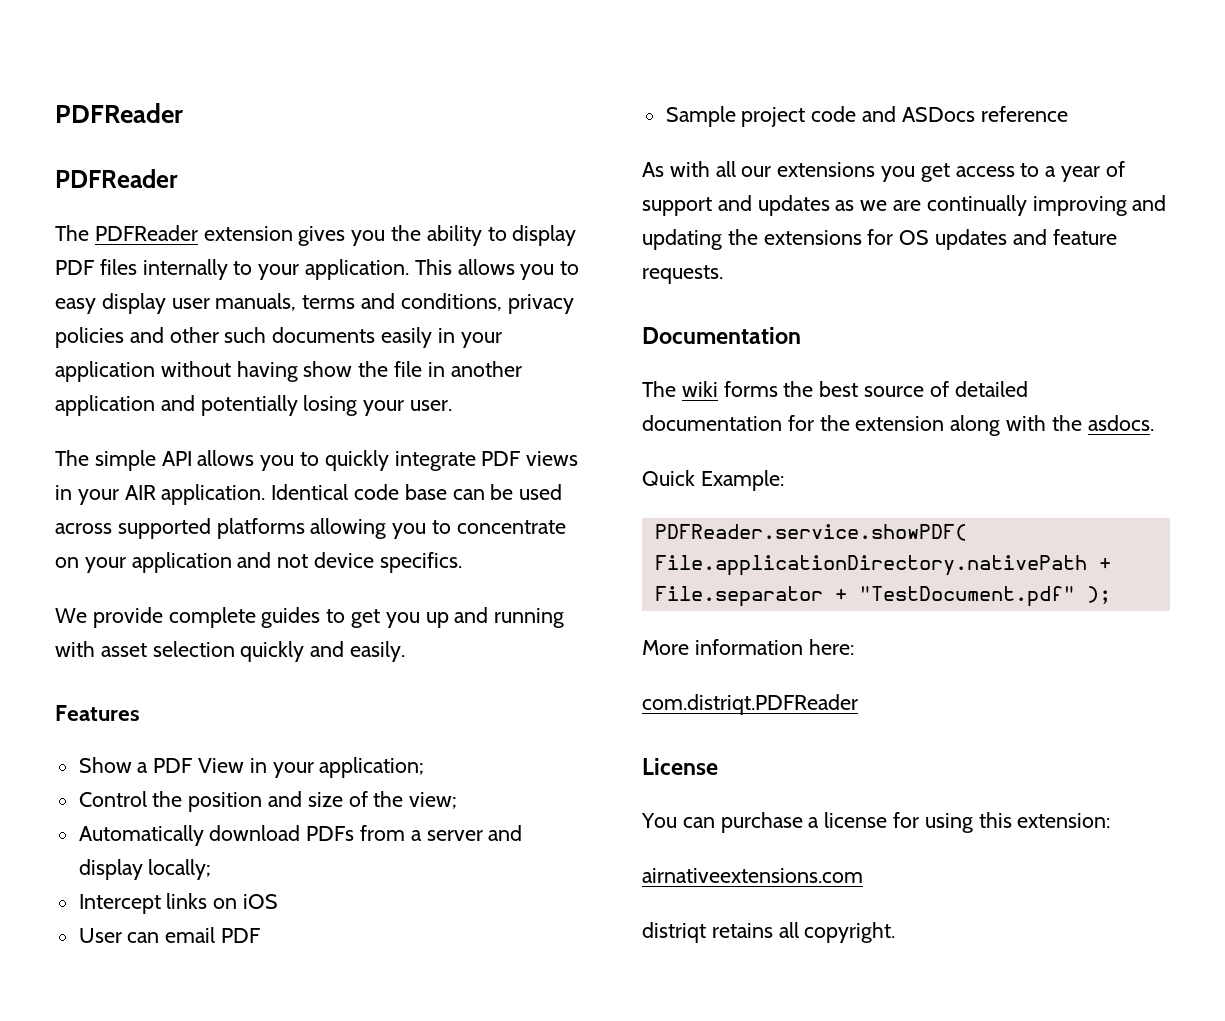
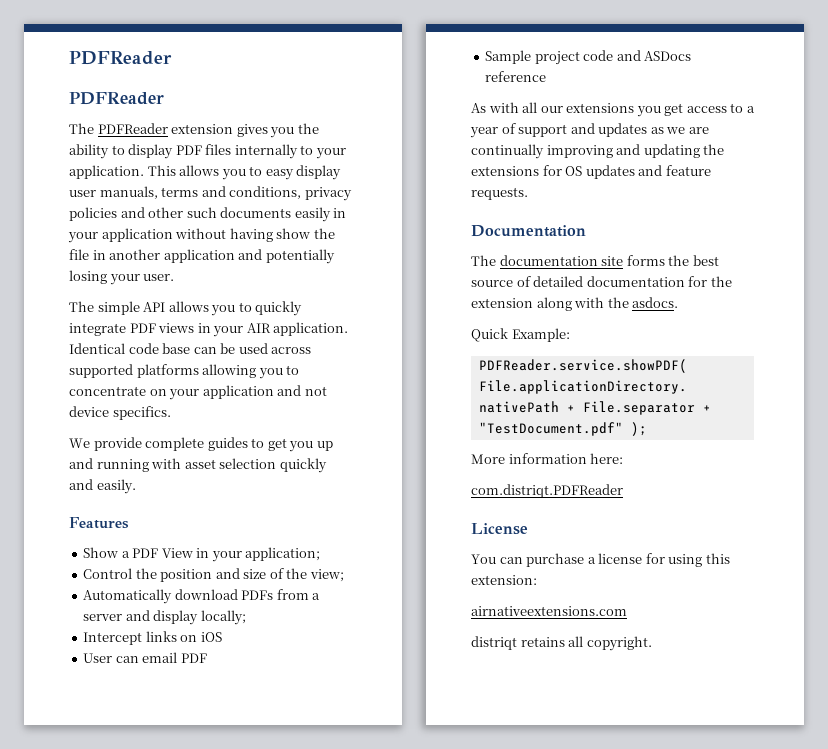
- The wiki forms the best source of detailed documentation for the extension along with the asdocs.
+ The documentation site forms the best source of detailed documentation for the extension along with the asdocs.

